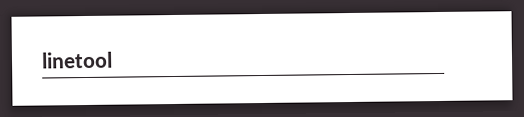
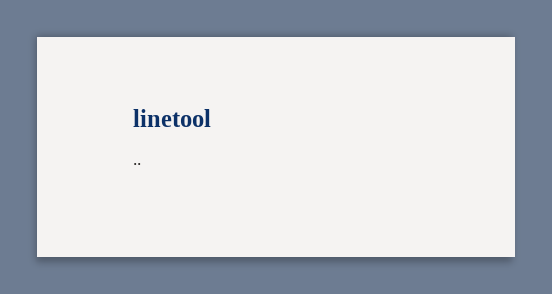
+ ..

